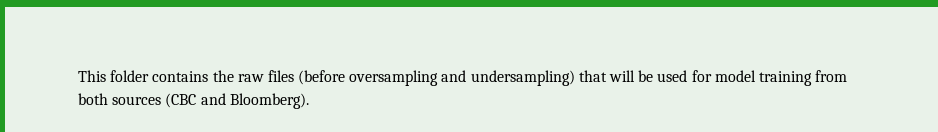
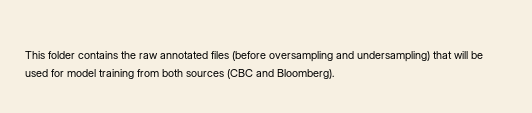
- This folder contains the raw files (before oversampling and undersampling) that will be used for model training from both sources (CBC and Bloomberg).
+ This folder contains the raw annotated files (before oversampling and undersampling) that will be used for model training from both sources (CBC and Bloomberg).

